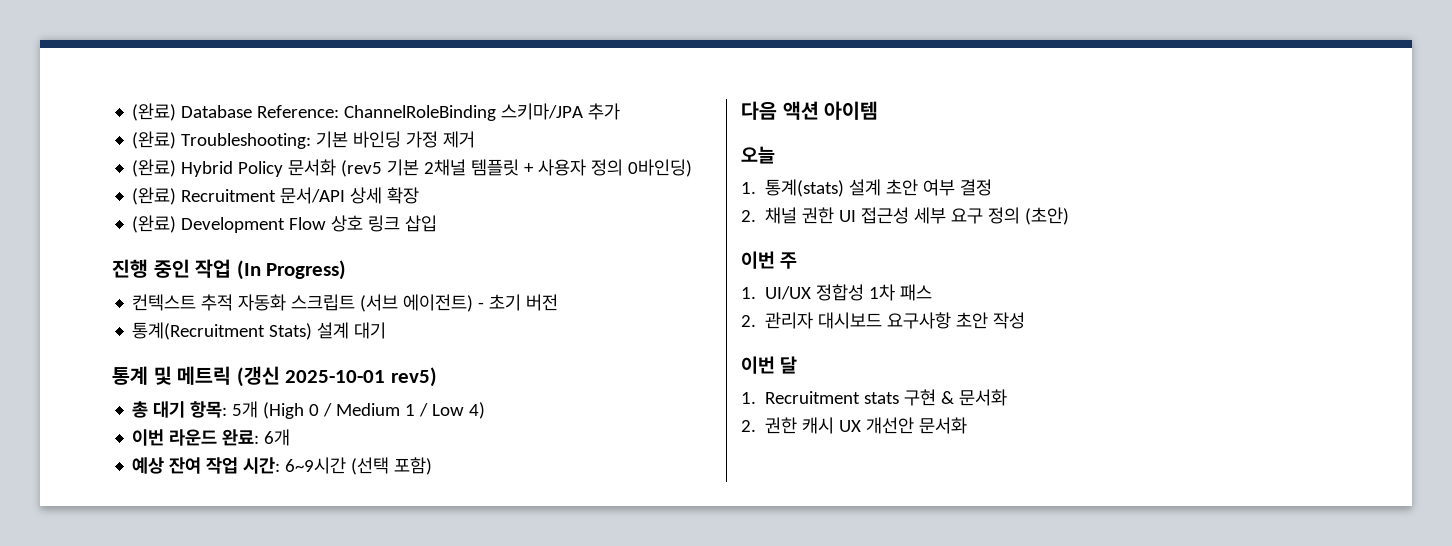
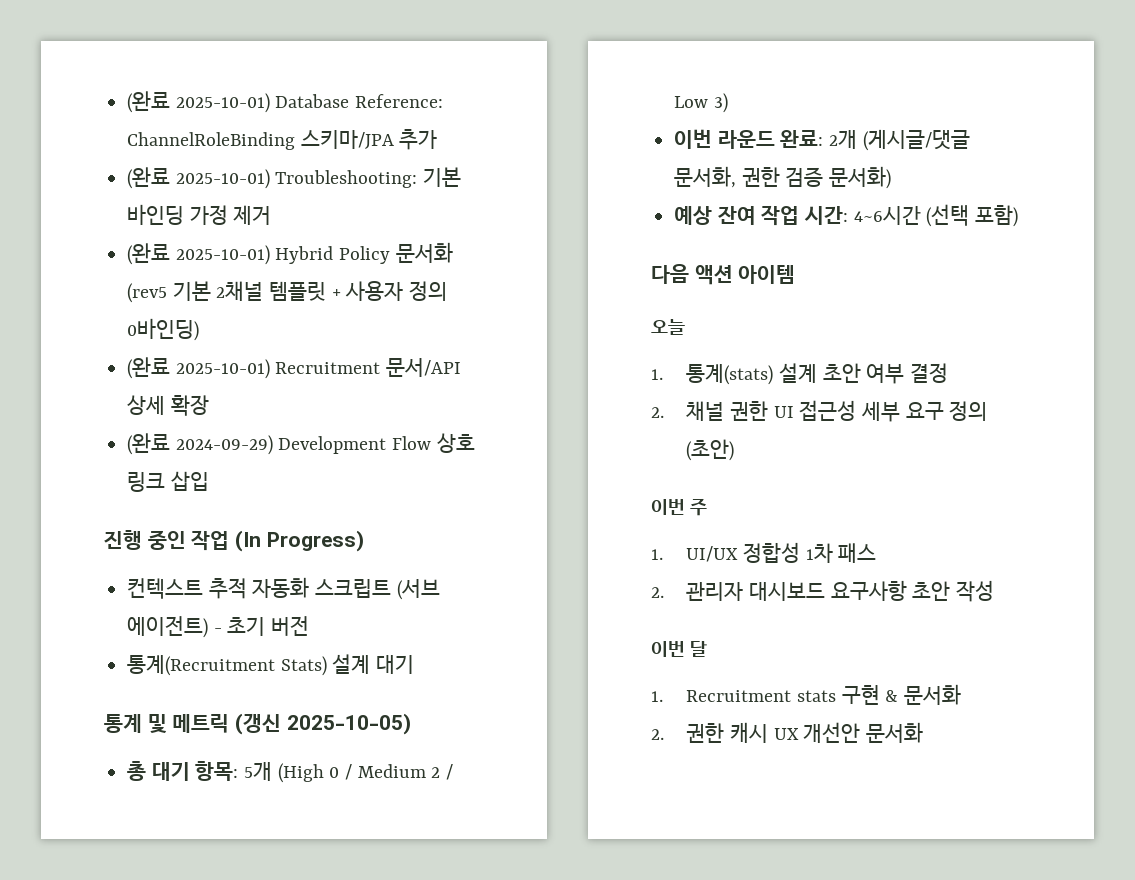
- (완료) Database Reference: ChannelRoleBinding 스키마/JPA 추가
+ (완료 2025-10-01) Database Reference: ChannelRoleBinding 스키마/JPA 추가
- (완료) Troubleshooting: 기본 바인딩 가정 제거
+ (완료 2025-10-01) Troubleshooting: 기본 바인딩 가정 제거
- (완료) Hybrid Policy 문서화 (rev5 기본 2채널 템플릿 + 사용자 정의 0바인딩)
+ (완료 2025-10-01) Hybrid Policy 문서화 (rev5 기본 2채널 템플릿 + 사용자 정의 0바인딩)
- (완료) Recruitment 문서/API 상세 확장
+ (완료 2025-10-01) Recruitment 문서/API 상세 확장
- (완료) Development Flow 상호 링크 삽입
+ (완료 2024-09-29) Development Flow 상호 링크 삽입
- 통계 및 메트릭 (갱신 2025-10-01 rev5)
+ 통계 및 메트릭 (갱신 2025-10-05)
- 총 대기 항목: 5개 (High 0 / Medium 1 / Low 4)
+ 총 대기 항목: 5개 (High 0 / Medium 2 / Low 3)
- 이번 라운드 완료: 6개
+ 이번 라운드 완료: 2개 (게시글/댓글 문서화, 권한 검증 문서화)
- 예상 잔여 작업 시간: 6~9시간 (선택 포함)
+ 예상 잔여 작업 시간: 4~6시간 (선택 포함)

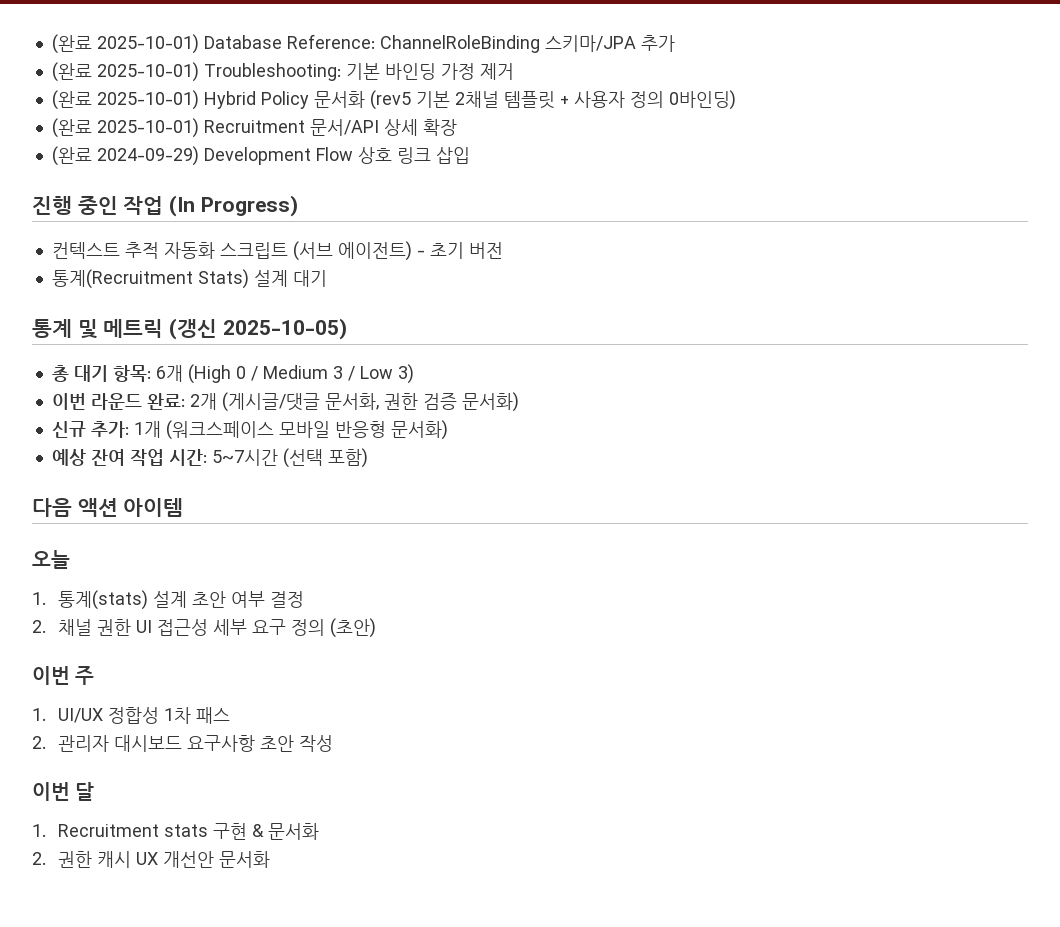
- 총 대기 항목: 5개 (High 0 / Medium 2 / Low 3)
+ 총 대기 항목: 6개 (High 0 / Medium 3 / Low 3)
+ 신규 추가: 1개 (워크스페이스 모바일 반응형 문서화)
- 예상 잔여 작업 시간: 4~6시간 (선택 포함)
+ 예상 잔여 작업 시간: 5~7시간 (선택 포함)

